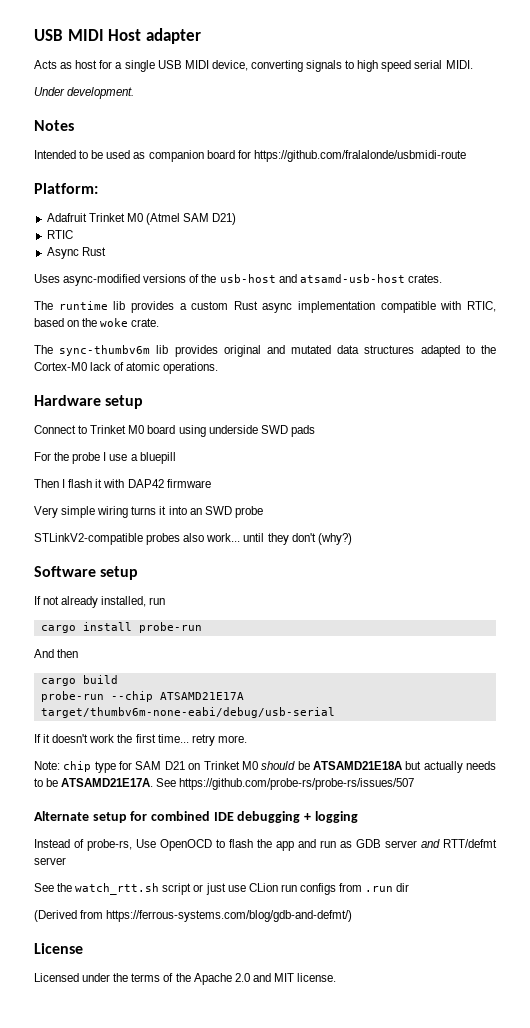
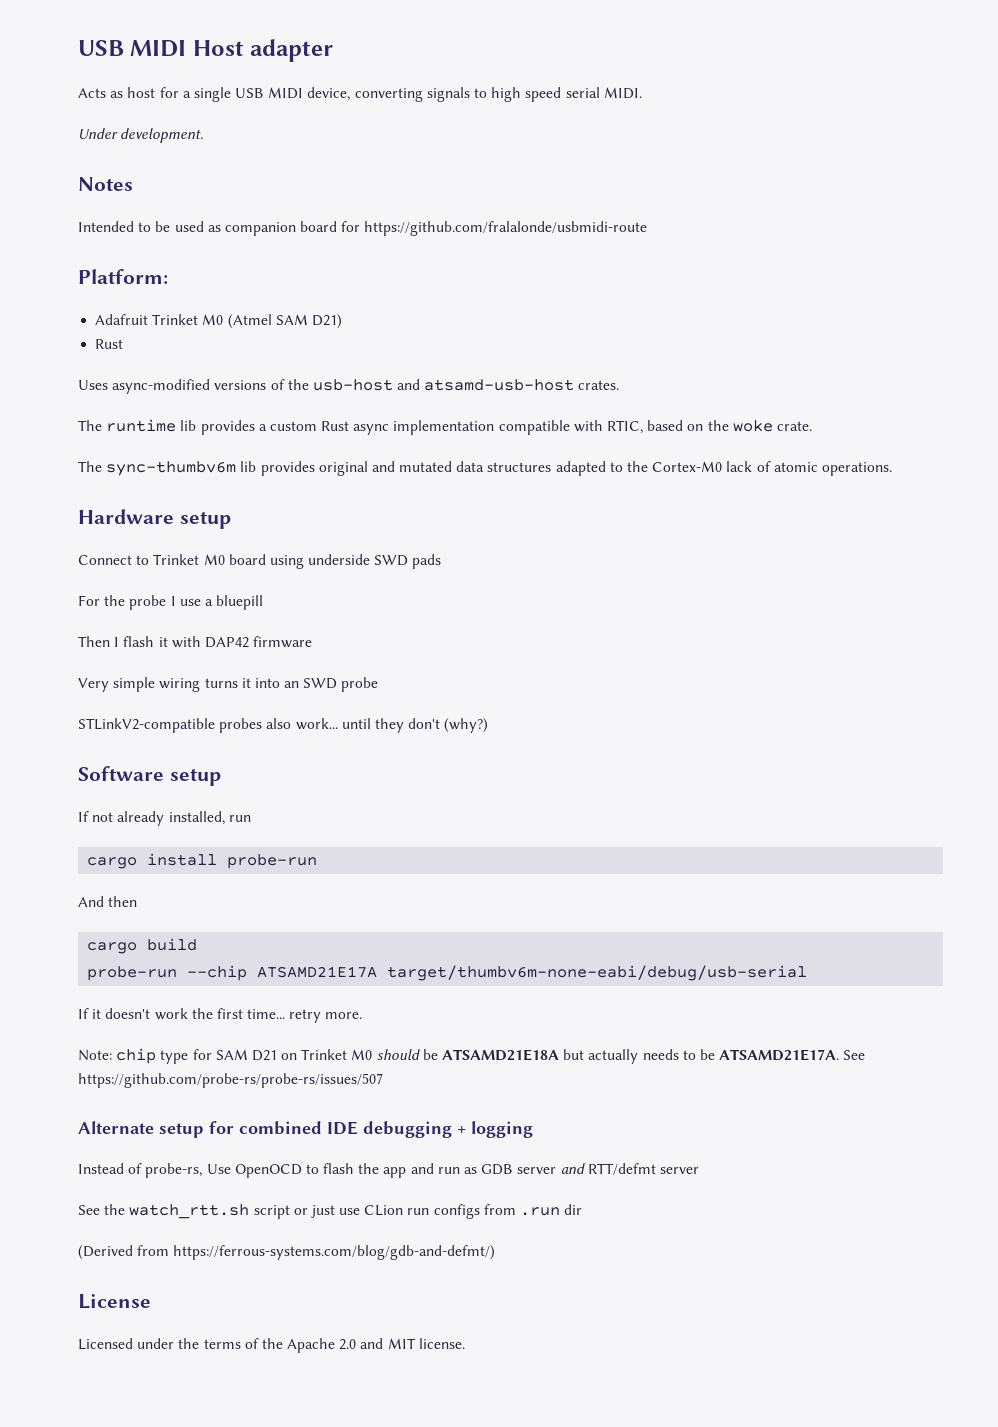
  Adafruit Trinket M0 (Atmel SAM D21)
- RTIC
- Async Rust
+ Rust

